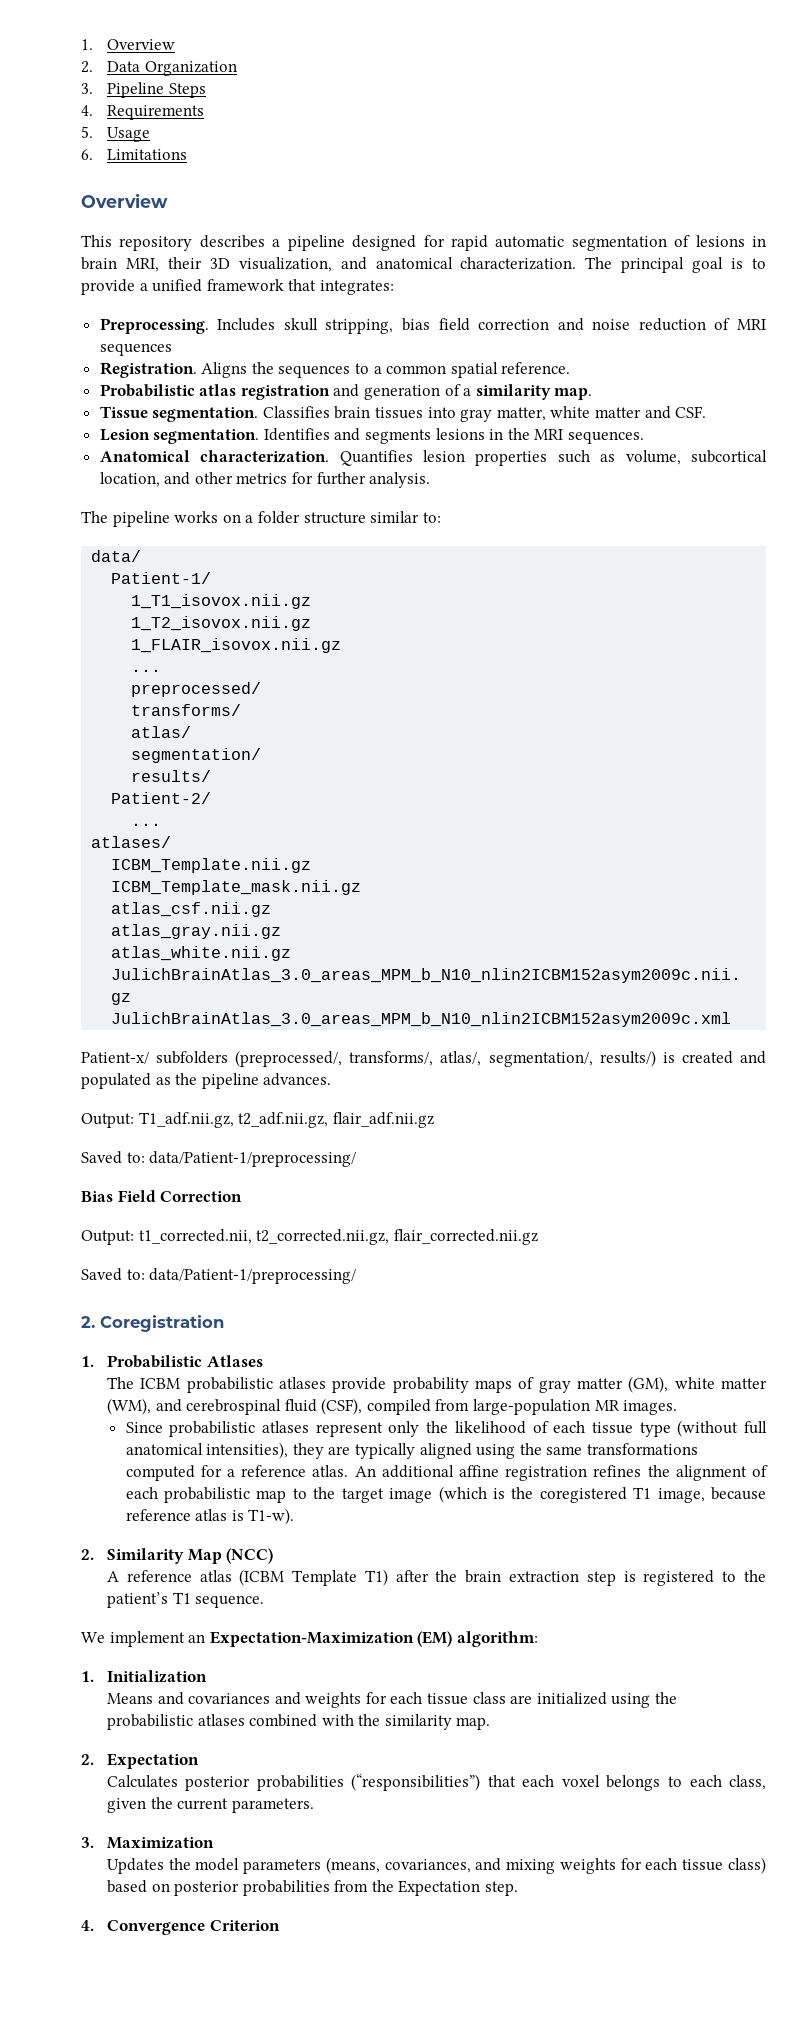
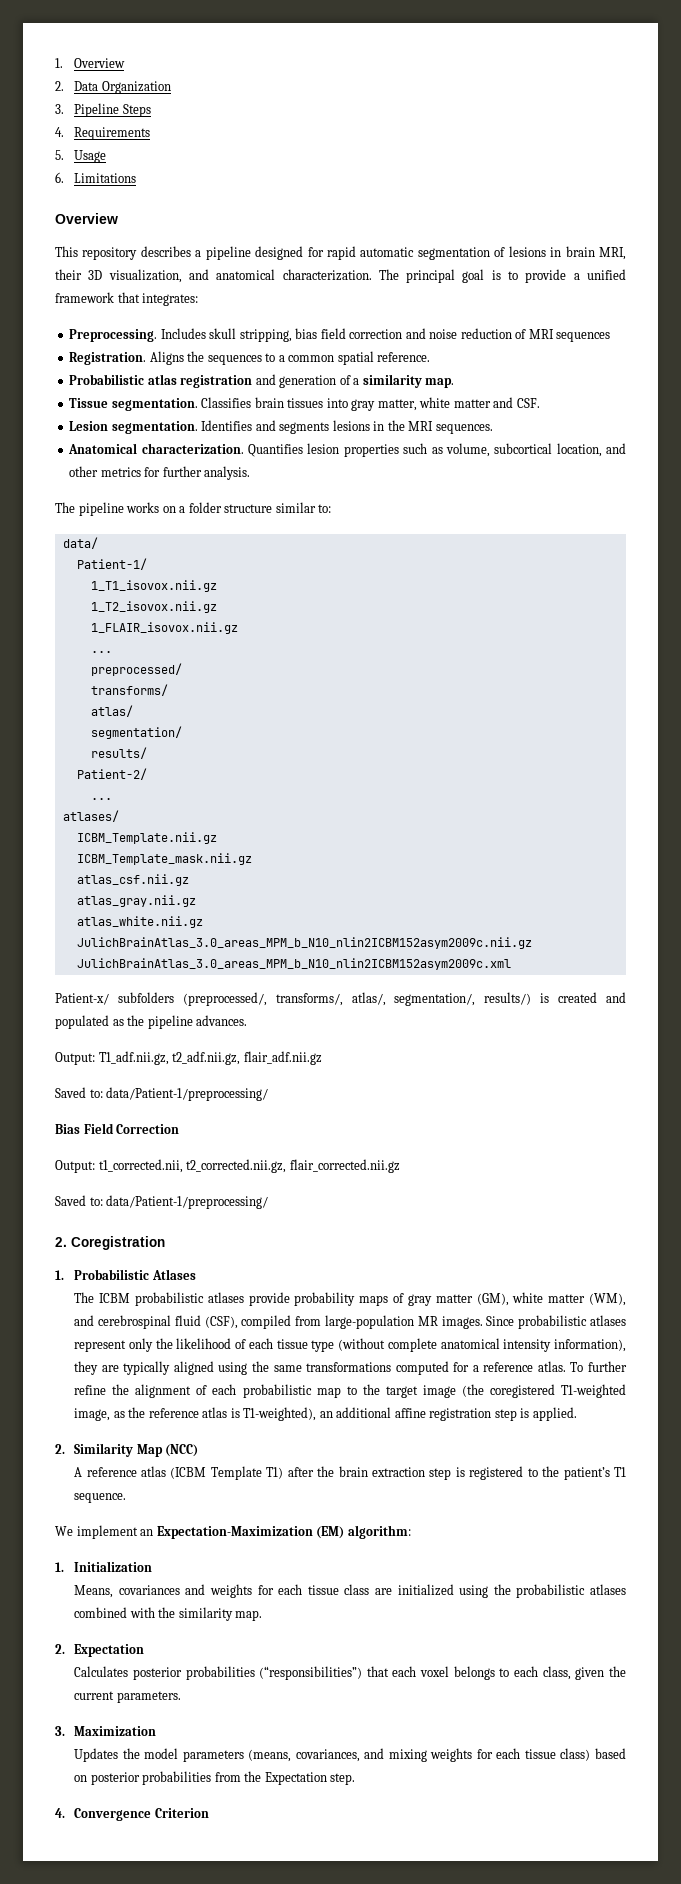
- The ICBM probabilistic atlases provide probability maps of gray matter (GM), white matter (WM), and cerebrospinal fluid (CSF), compiled from large-population MR images.
- Since probabilistic atlases represent only the likelihood of each tissue type (without full anatomical intensities), they are typically aligned using the same transformations computed for a reference atlas.
+ The ICBM probabilistic atlases provide probability maps of gray matter (GM), white matter (WM), and cerebrospinal fluid (CSF), compiled from large-population MR images. Since probabilistic atlases represent only the likelihood of each tissue type (without complete anatomical intensity information), they are typically aligned using the same transformations computed for a reference atlas.
- An additional affine registration refines the alignment of each probabilistic map to the target image (which is the coregistered T1 image, because reference atlas is T1-w).
+ To further refine the alignment of each probabilistic map to the target image (the coregistered T1-weighted image, as the reference atlas is T1-weighted), an additional affine registration step is applied.
- Means and covariances and weights for each tissue class are initialized using the probabilistic atlases combined with the similarity map.
+ Means, covariances and weights for each tissue class are initialized using the probabilistic atlases combined with the similarity map.

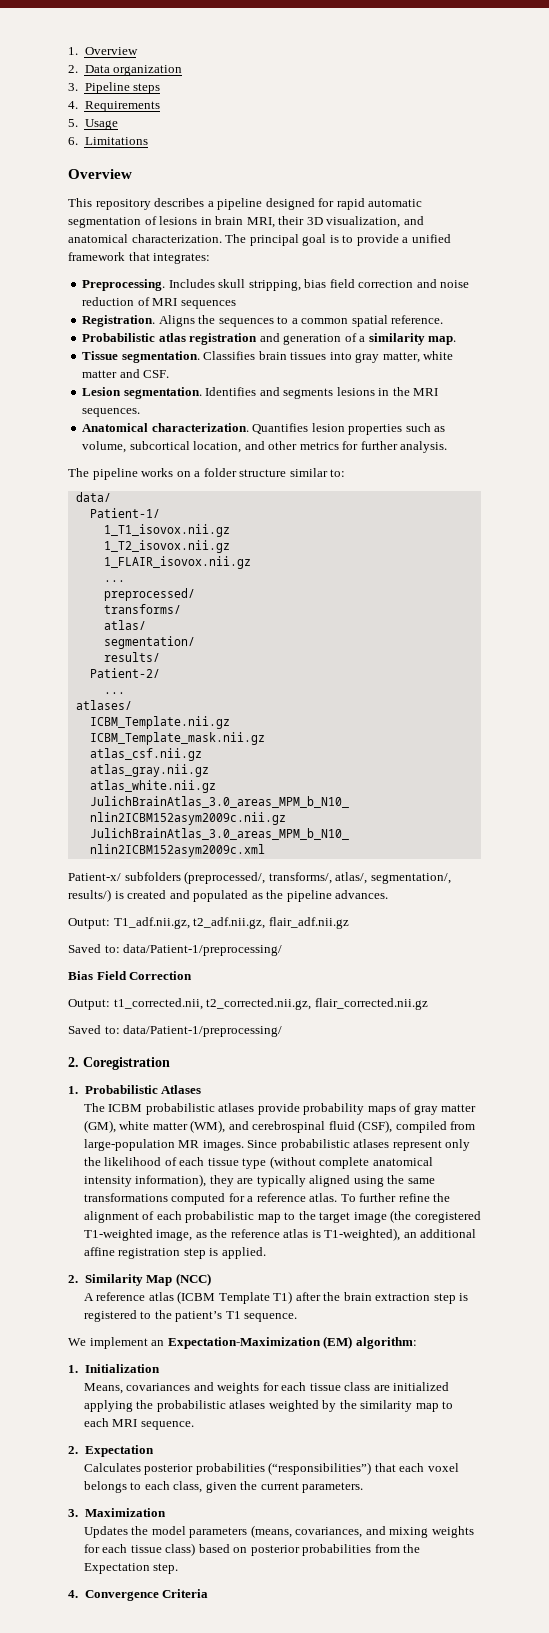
- 2. Data Organization
+ 2. Data organization
- 3. Pipeline Steps
+ 3. Pipeline steps
- Means, covariances and weights for each tissue class are initialized using the probabilistic atlases combined with the similarity map.
+ Means, covariances and weights for each tissue class are initialized applying the probabilistic atlases weighted by the similarity map to each MRI sequence.
- 4. Convergence Criterion
+ 4. Convergence Criteria

